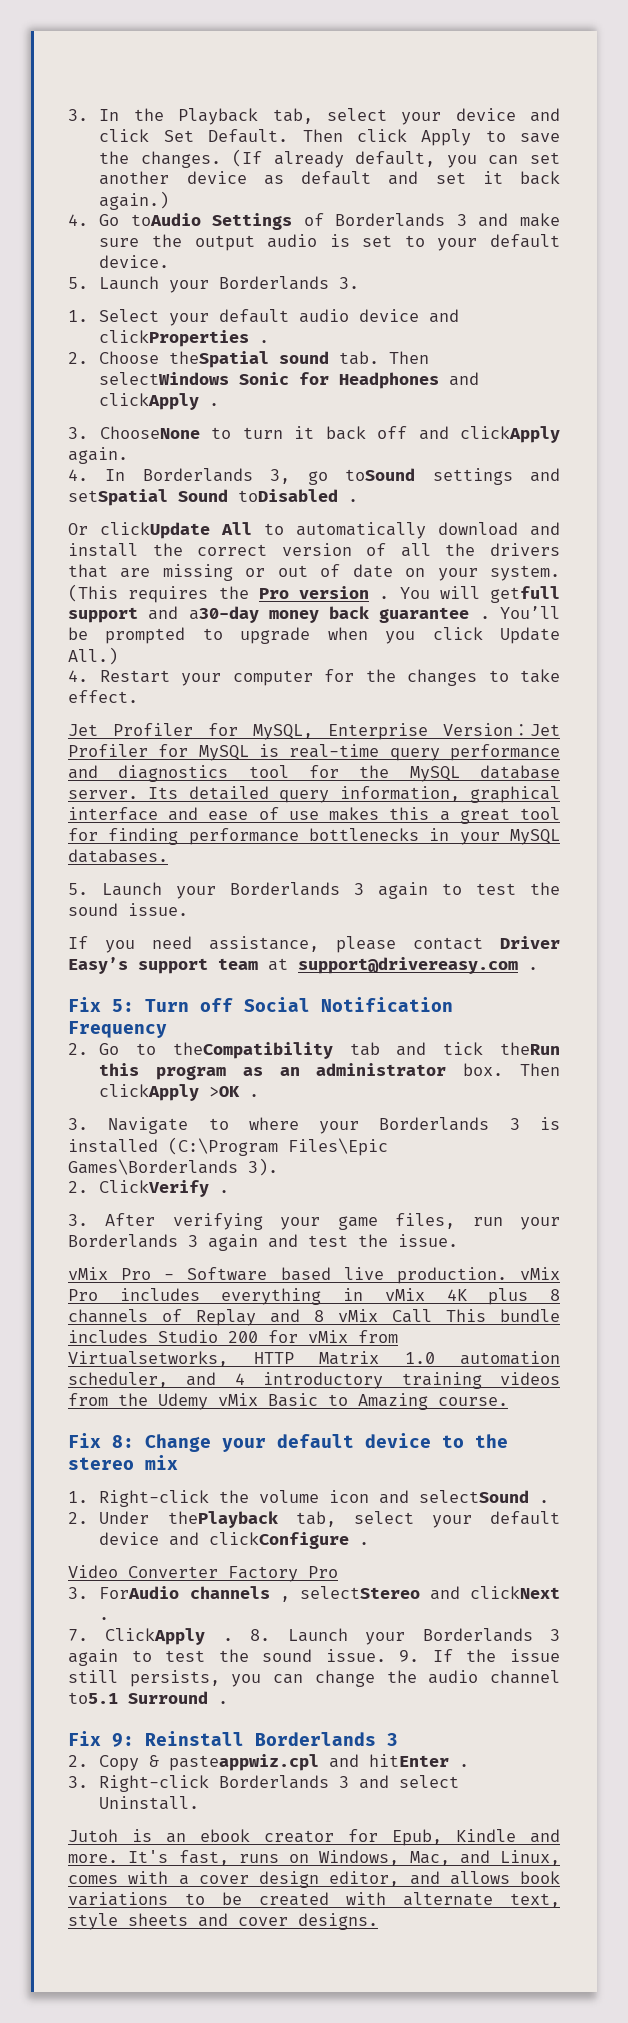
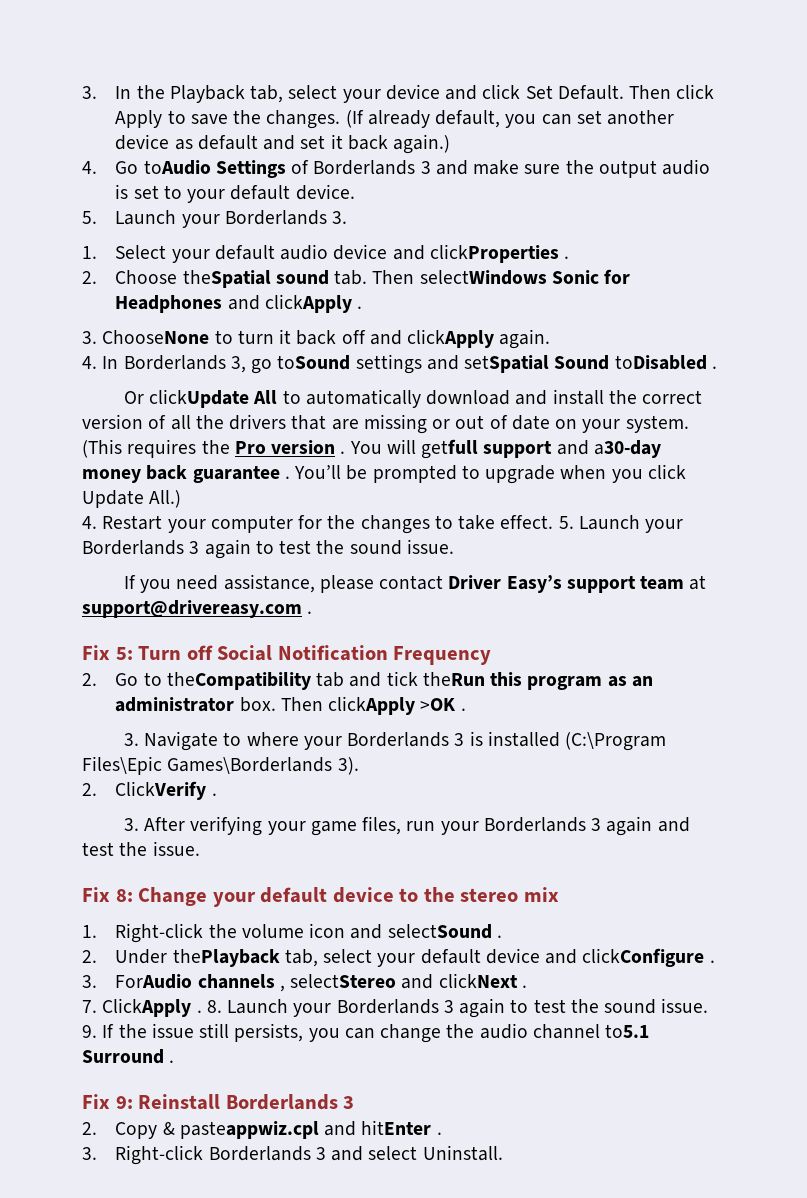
- 4. Restart your computer for the changes to take effect.
- Jet Profiler for MySQL, Enterprise Version：Jet Profiler for MySQL is real-time query performance and diagnostics tool for the MySQL database server. Its detailed query information, graphical interface and ease of use makes this a great tool for finding performance bottlenecks in your MySQL databases.
- 5. Launch your Borderlands 3 again to test the sound issue.
+ 4. Restart your computer for the changes to take effect. 5. Launch your Borderlands 3 again to test the sound issue.
- vMix Pro - Software based live production. vMix Pro includes everything in vMix 4K plus 8 channels of Replay and 8 vMix Call This bundle includes Studio 200 for vMix from Virtualsetworks, HTTP Matrix 1.0 automation scheduler, and 4 introductory training videos from the Udemy vMix Basic to Amazing course.
- Video Converter Factory Pro
- Jutoh is an ebook creator for Epub, Kindle and more. It's fast, runs on Windows, Mac, and Linux, comes with a cover design editor, and allows book variations to be created with alternate text, style sheets and cover designs.

